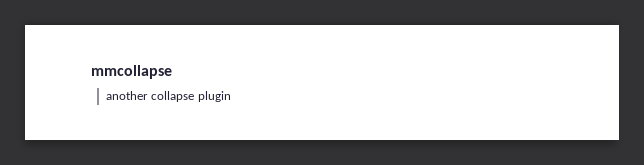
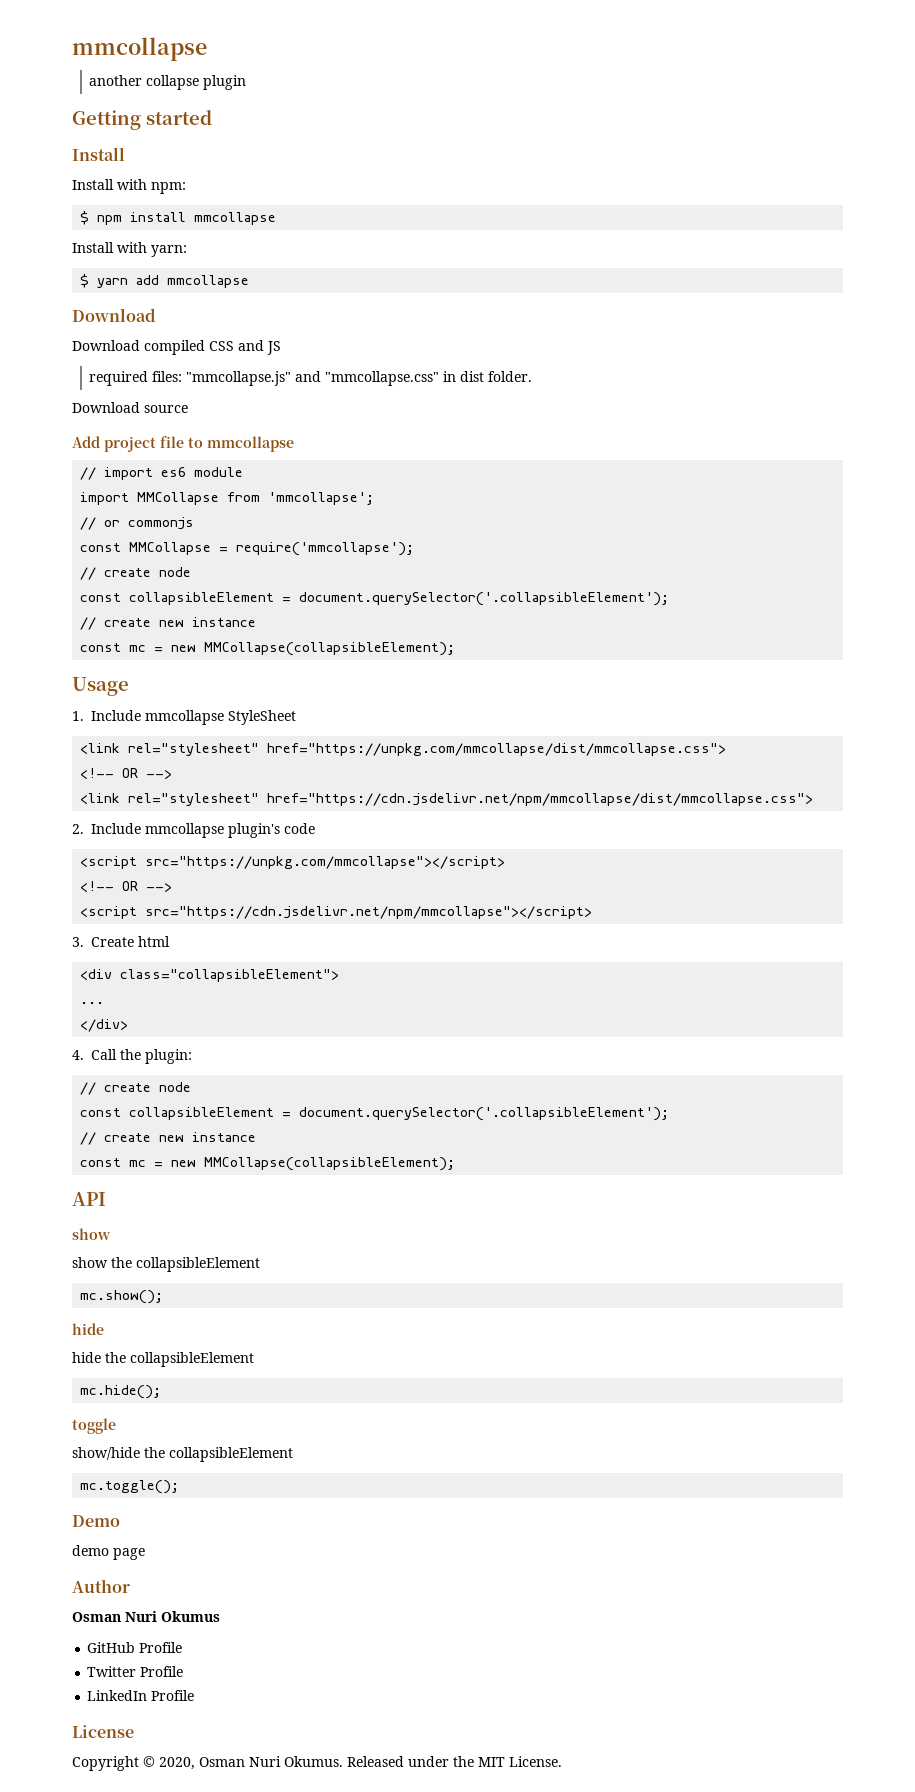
+ Getting started
+ Install
+ Install with npm:
+ $ npm install mmcollapse
+ Install with yarn:
+ $ yarn add mmcollapse
+ Download
+ Download compiled CSS and JS
+ required files: "mmcollapse.js" and "mmcollapse.css" in dist folder.
+ Download source
+ Add project file to mmcollapse
+ // import es6 module
+ import MMCollapse from 'mmcollapse';
+ // or commonjs
+ const MMCollapse = require('mmcollapse');
+ // create node
+ const collapsibleElement = document.querySelector('.collapsibleElement');
+ // create new instance
+ const mc = new MMCollapse(collapsibleElement);
+ Usage
+ 1. Include mmcollapse StyleSheet
+ <link rel="stylesheet" href="https://unpkg.com/mmcollapse/dist/mmcollapse.css">
+ <!-- OR -->
+ <link rel="stylesheet" href="https://cdn.jsdelivr.net/npm/mmcollapse/dist/mmcollapse.css">
+ 2. Include mmcollapse plugin's code
+ <script src="https://unpkg.com/mmcollapse"></script>
+ <!-- OR -->
+ <script src="https://cdn.jsdelivr.net/npm/mmcollapse"></script>
+ 3. Create html
+ <div class="collapsibleElement">
+ ...
+ </div>
+ 4. Call the plugin:
+ // create node
+ const collapsibleElement = document.querySelector('.collapsibleElement');
+ // create new instance
+ const mc = new MMCollapse(collapsibleElement);
+ API
+ show
+ show the collapsibleElement
+ mc.show();
+ hide
+ hide the collapsibleElement
+ mc.hide();
+ toggle
+ show/hide the collapsibleElement
+ mc.toggle();
+ Demo
+ demo page
+ Author
+ Osman Nuri Okumus
+ GitHub Profile
+ Twitter Profile
+ LinkedIn Profile
+ License
+ Copyright © 2020, Osman Nuri Okumus. Released under the MIT License.

